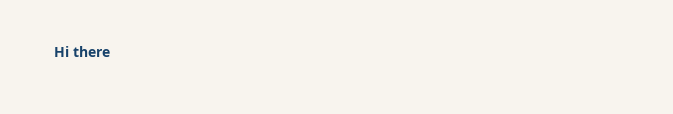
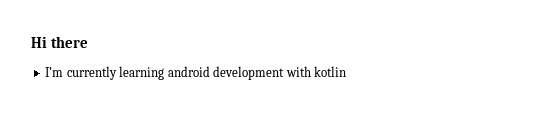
+ I’m currently learning android development with kotlin

